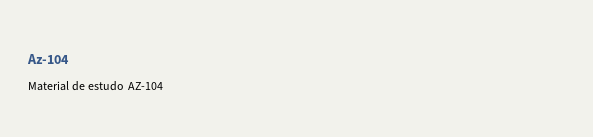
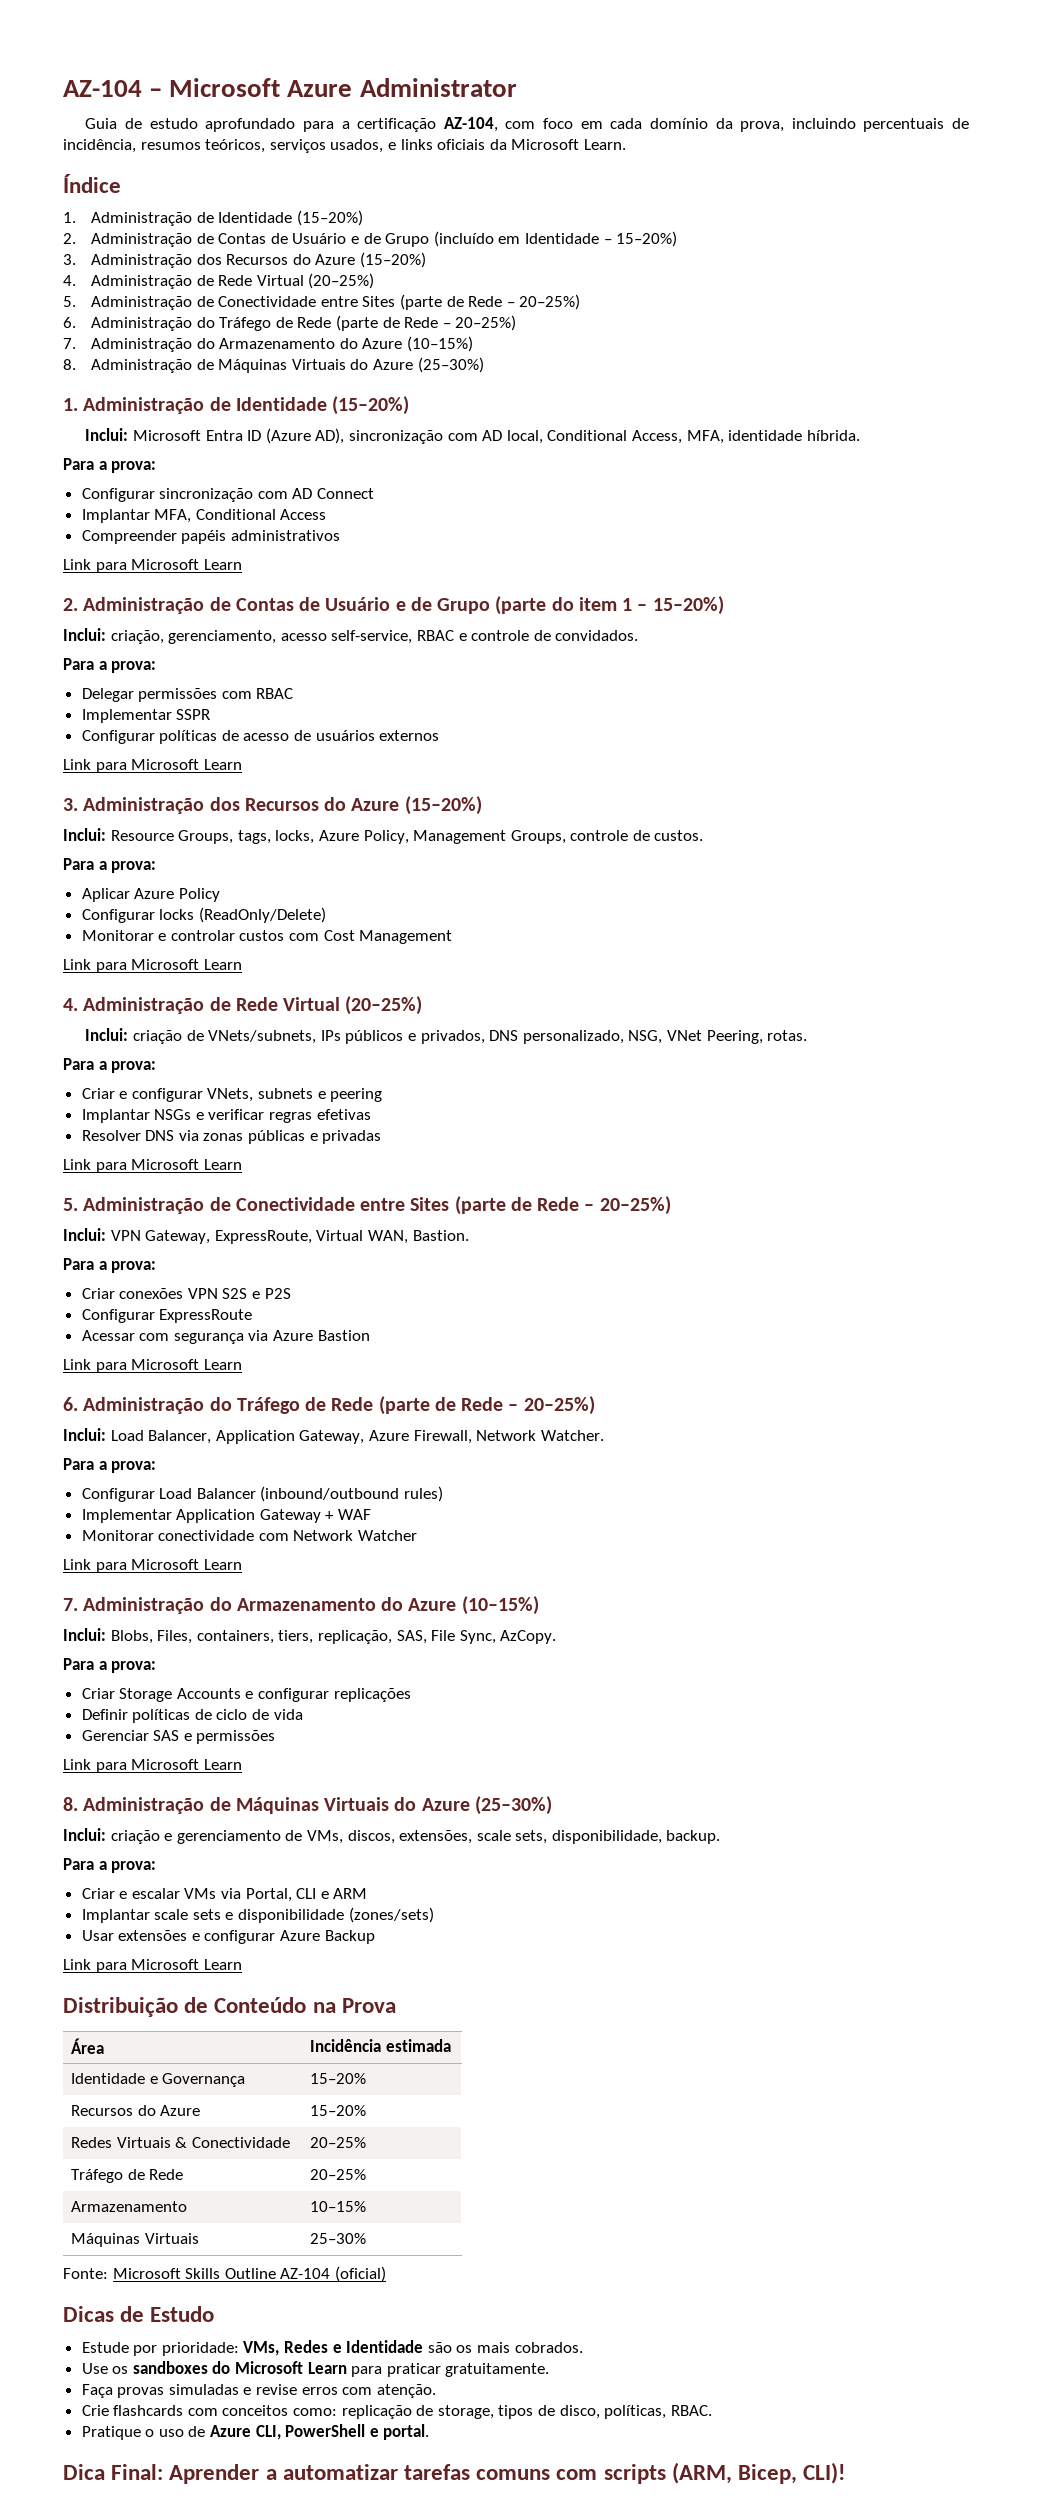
- Az-104
- Material de estudo AZ-104
+ AZ-104 – Microsoft Azure Administrator
+ Guia de estudo aprofundado para a certificação AZ-104, com foco em cada domínio da prova, incluindo percentuais de incidência, resumos teóricos, serviços usados, e links oficiais da Microsoft Learn.
+ Índice
+ 1. Administração de Identidade (15–20%)
+ 2. Administração de Contas de Usuário e de Grupo (incluído em Identidade – 15–20%)
+ 3. Administração dos Recursos do Azure (15–20%)
+ 4. Administração de Rede Virtual (20–25%)
+ 5. Administração de Conectividade entre Sites (parte de Rede – 20–25%)
+ 6. Administração do Tráfego de Rede (parte de Rede – 20–25%)
+ 7. Administração do Armazenamento do Azure (10–15%)
+ 8. Administração de Máquinas Virtuais do Azure (25–30%)
+ 1. Administração de Identidade (15–20%)
+ Inclui: Microsoft Entra ID (Azure AD), sincronização com AD local, Conditional Access, MFA, identidade híbrida.
+ Para a prova:
+ Configurar sincronização com AD Connect
+ Implantar MFA, Conditional Access
+ Compreender papéis administrativos
+ Link para Microsoft Learn
+ 2. Administração de Contas de Usuário e de Grupo (parte do item 1 – 15–20%)
+ Inclui: criação, gerenciamento, acesso self-service, RBAC e controle de convidados.
+ Para a prova:
+ Delegar permissões com RBAC
+ Implementar SSPR
+ Configurar políticas de acesso de usuários externos
+ Link para Microsoft Learn
+ 3. Administração dos Recursos do Azure (15–20%)
+ Inclui: Resource Groups, tags, locks, Azure Policy, Management Groups, controle de custos.
+ Para a prova:
+ Aplicar Azure Policy
+ Configurar locks (ReadOnly/Delete)
+ Monitorar e controlar custos com Cost Management
+ Link para Microsoft Learn
+ 4. Administração de Rede Virtual (20–25%)
+ Inclui: criação de VNets/subnets, IPs públicos e privados, DNS personalizado, NSG, VNet Peering, rotas.
+ Para a prova:
+ Criar e configurar VNets, subnets e peering
+ Implantar NSGs e verificar regras efetivas
+ Resolver DNS via zonas públicas e privadas
+ Link para Microsoft Learn
+ 5. Administração de Conectividade entre Sites (parte de Rede – 20–25%)
+ Inclui: VPN Gateway, ExpressRoute, Virtual WAN, Bastion.
+ Para a prova:
+ Criar conexões VPN S2S e P2S
+ Configurar ExpressRoute
+ Acessar com segurança via Azure Bastion
+ Link para Microsoft Learn
+ 6. Administração do Tráfego de Rede (parte de Rede – 20–25%)
+ Inclui: Load Balancer, Application Gateway, Azure Firewall, Network Watcher.
+ Para a prova:
+ Configurar Load Balancer (inbound/outbound rules)
+ Implementar Application Gateway + WAF
+ Monitorar conectividade com Network Watcher
+ Link para Microsoft Learn
+ 7. Administração do Armazenamento do Azure (10–15%)
+ Inclui: Blobs, Files, containers, tiers, replicação, SAS, File Sync, AzCopy.
+ Para a prova:
+ Criar Storage Accounts e configurar replicações
+ Definir políticas de ciclo de vida
+ Gerenciar SAS e permissões
+ Link para Microsoft Learn
+ 8. Administração de Máquinas Virtuais do Azure (25–30%)
+ Inclui: criação e gerenciamento de VMs, discos, extensões, scale sets, disponibilidade, backup.
+ Para a prova:
+ Criar e escalar VMs via Portal, CLI e ARM
+ Implantar scale sets e disponibilidade (zones/sets)
+ Usar extensões e configurar Azure Backup
+ Link para Microsoft Learn
+ Distribuição de Conteúdo na Prova
+ Área | Incidência estimada
+ Identidade e Governança | 15–20%
+ Recursos do Azure | 15–20%
+ Redes Virtuais & Conectividade | 20–25%
+ Tráfego de Rede | 20–25%
+ Armazenamento | 10–15%
+ Máquinas Virtuais | 25–30%
+ Fonte: Microsoft Skills Outline AZ-104 (oficial)
+ Dicas de Estudo
+ Estude por prioridade: VMs, Redes e Identidade são os mais cobrados.
+ Use os sandboxes do Microsoft Learn para praticar gratuitamente.
+ Faça provas simuladas e revise erros com atenção.
+ Crie flashcards com conceitos como: replicação de storage, tipos de disco, políticas, RBAC.
+ Pratique o uso de Azure CLI, PowerShell e portal.
+ Dica Final: Aprender a automatizar tarefas comuns com scripts (ARM, Bicep, CLI)!

